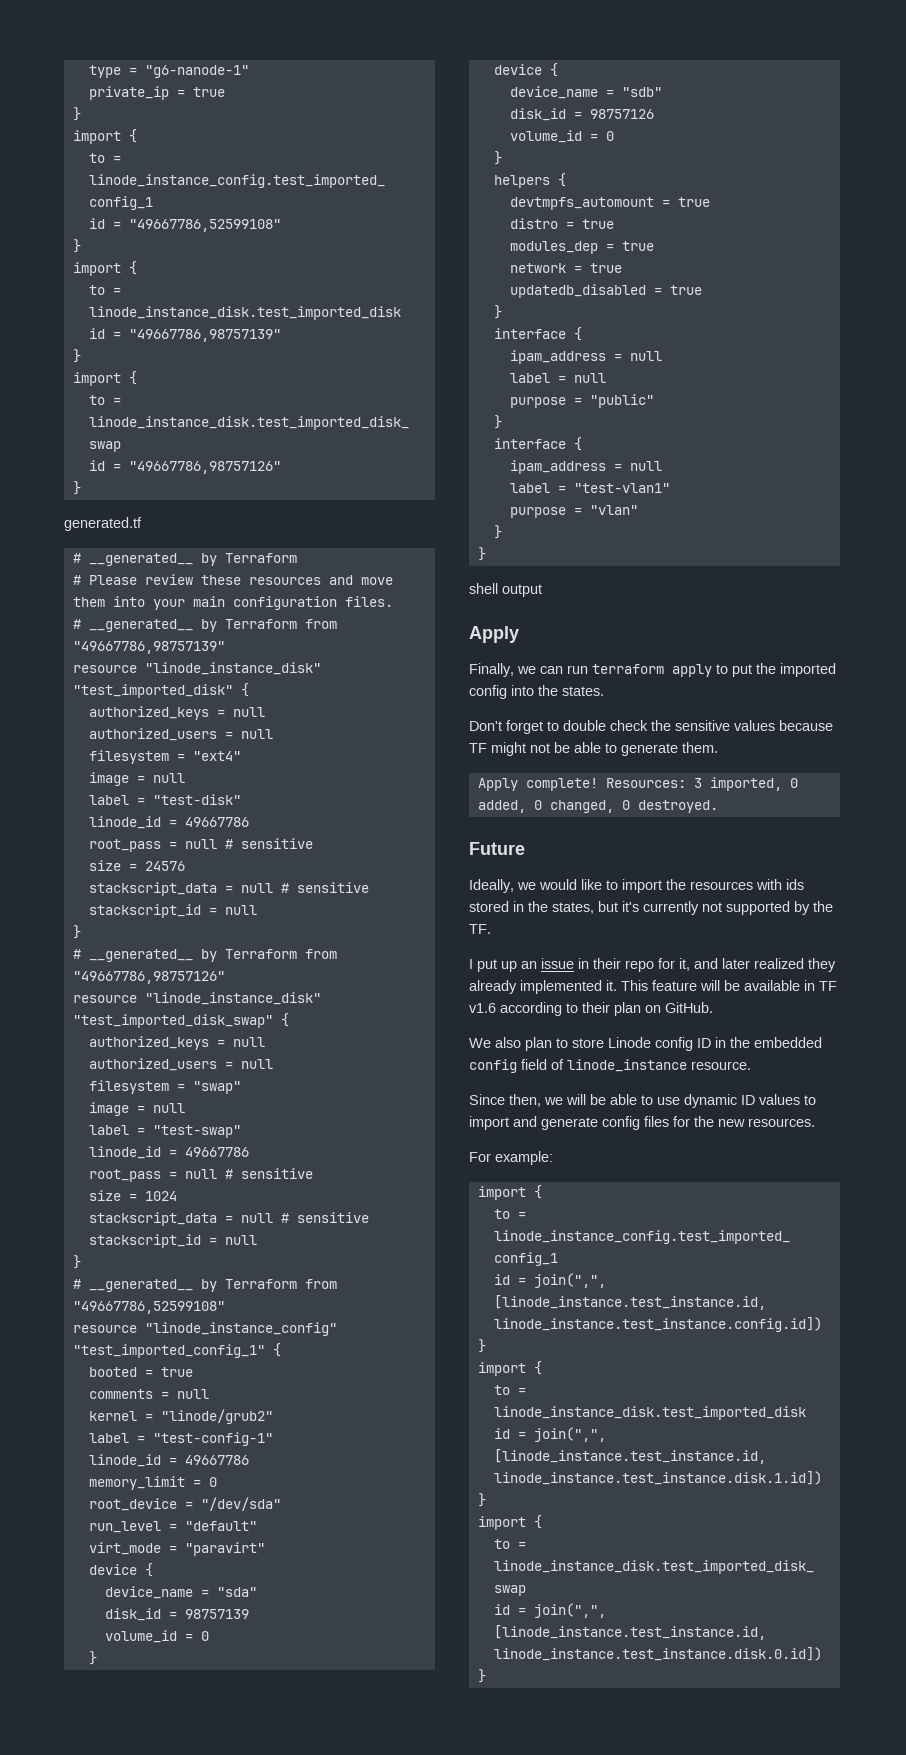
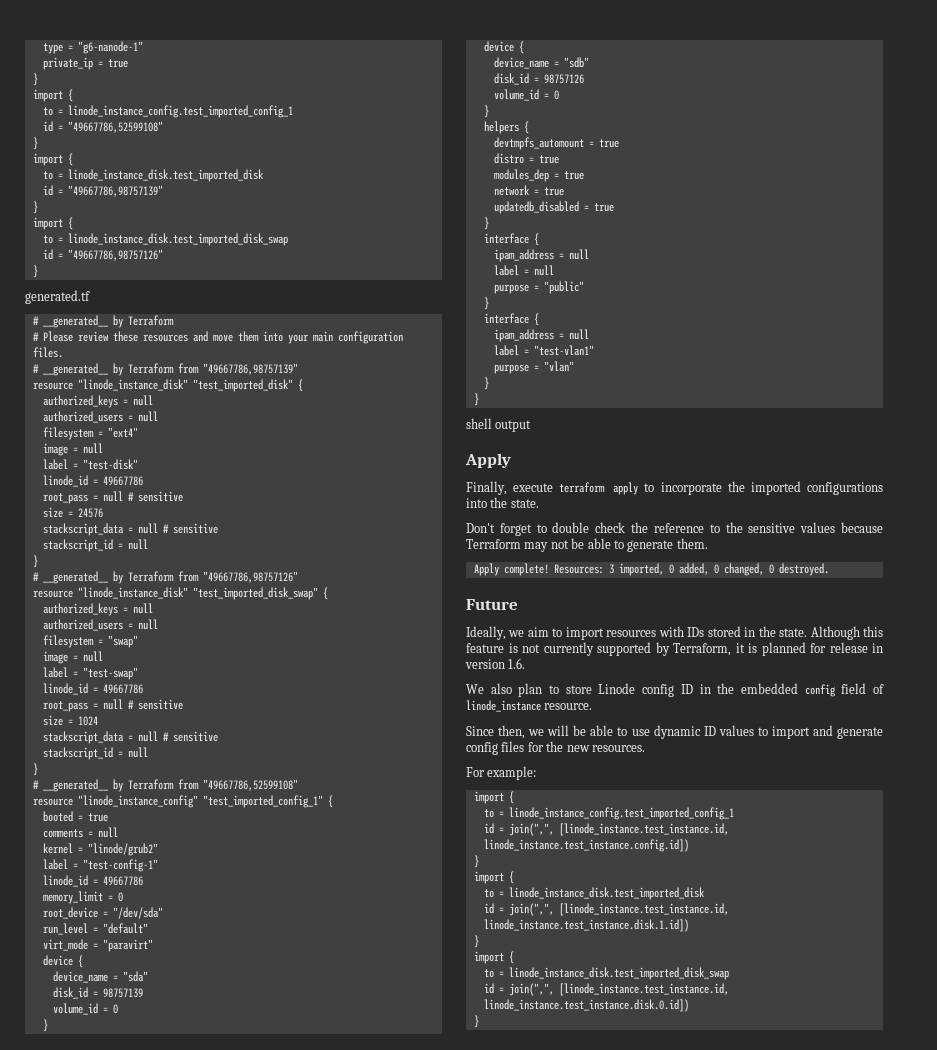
- Finally, we can run terraform apply to put the imported config into the states.
+ Finally, execute terraform apply to incorporate the imported configurations into the state.
- Don't forget to double check the sensitive values because TF might not be able to generate them.
+ Don't forget to double check the reference to the sensitive values because Terraform may not be able to generate them.
- Ideally, we would like to import the resources with ids stored in the states, but it's currently not supported by the TF.
- I put up an issue in their repo for it, and later realized they already implemented it. This feature will be available in TF v1.6 according to their plan on GitHub.
+ Ideally, we aim to import resources with IDs stored in the state. Although this feature is not currently supported by Terraform, it is planned for release in version 1.6.

